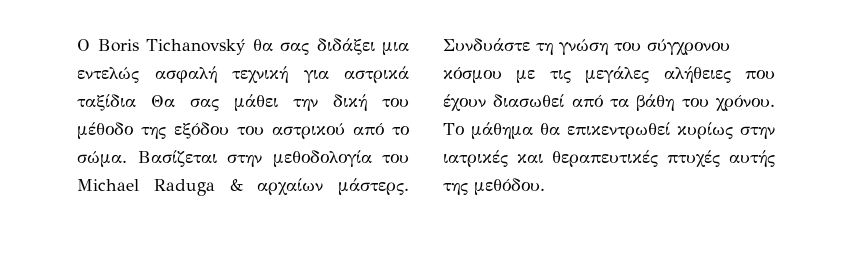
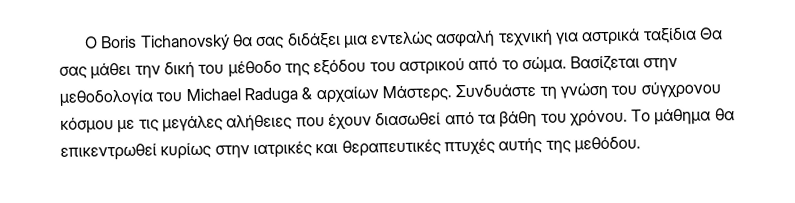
- Βασίζεται στην μεθοδολογία του Michael Raduga & αρχαίων μάστερς.
+ Βασίζεται στην μεθοδολογία του Michael Raduga & αρχαίων Μάστερς.

